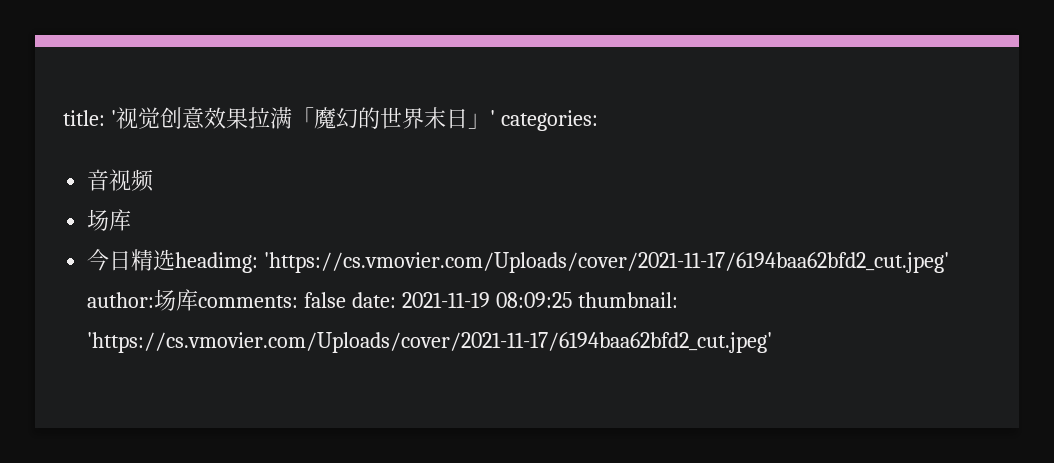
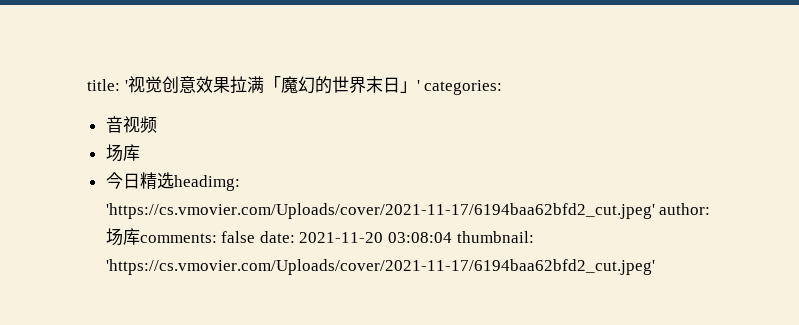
- 今日精选headimg: 'https://cs.vmovier.com/Uploads/cover/2021-11-17/6194baa62bfd2_cut.jpeg' author:场库comments: false date: 2021-11-19 08:09:25 thumbnail: 'https://cs.vmovier.com/Uploads/cover/2021-11-17/6194baa62bfd2_cut.jpeg'
+ 今日精选headimg: 'https://cs.vmovier.com/Uploads/cover/2021-11-17/6194baa62bfd2_cut.jpeg' author:场库comments: false date: 2021-11-20 03:08:04 thumbnail: 'https://cs.vmovier.com/Uploads/cover/2021-11-17/6194baa62bfd2_cut.jpeg'

